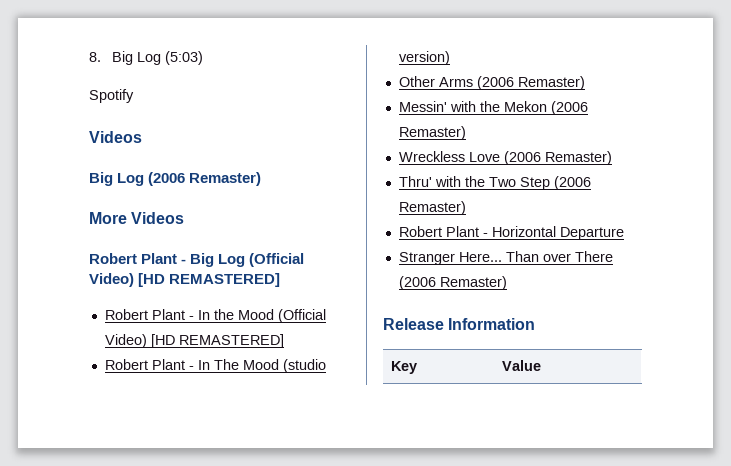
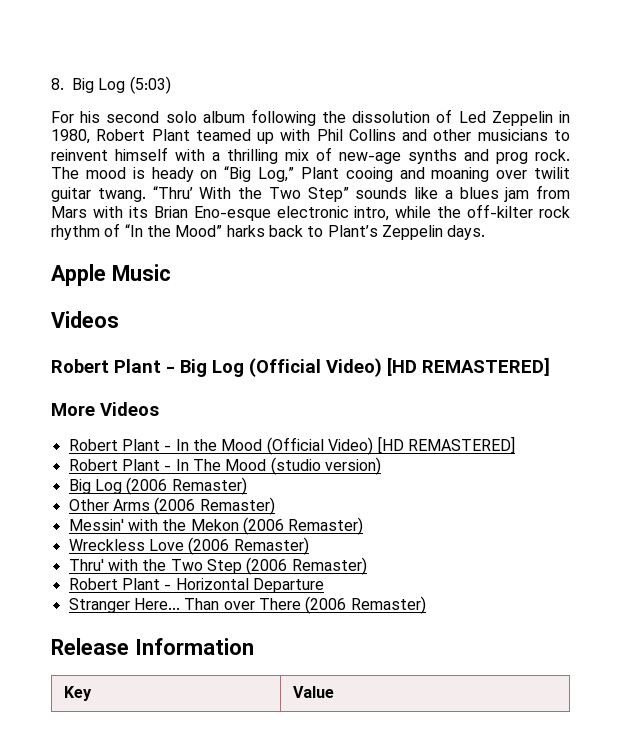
- Spotify
+ For his second solo album following the dissolution of Led Zeppelin in 1980, Robert Plant teamed up with Phil Collins and other musicians to reinvent himself with a thrilling mix of new-age synths and prog rock. The mood is heady on “Big Log,” Plant cooing and moaning over twilit guitar twang. “Thru’ With the Two Step” sounds like a blues jam from Mars with its Brian Eno-esque electronic intro, while the off-kilter rock rhythm of “In the Mood” harks back to Plant’s Zeppelin days.
+ Apple Music
  Videos
- Big Log (2006 Remaster)
- More Videos
+ More Videos
+ Big Log (2006 Remaster)

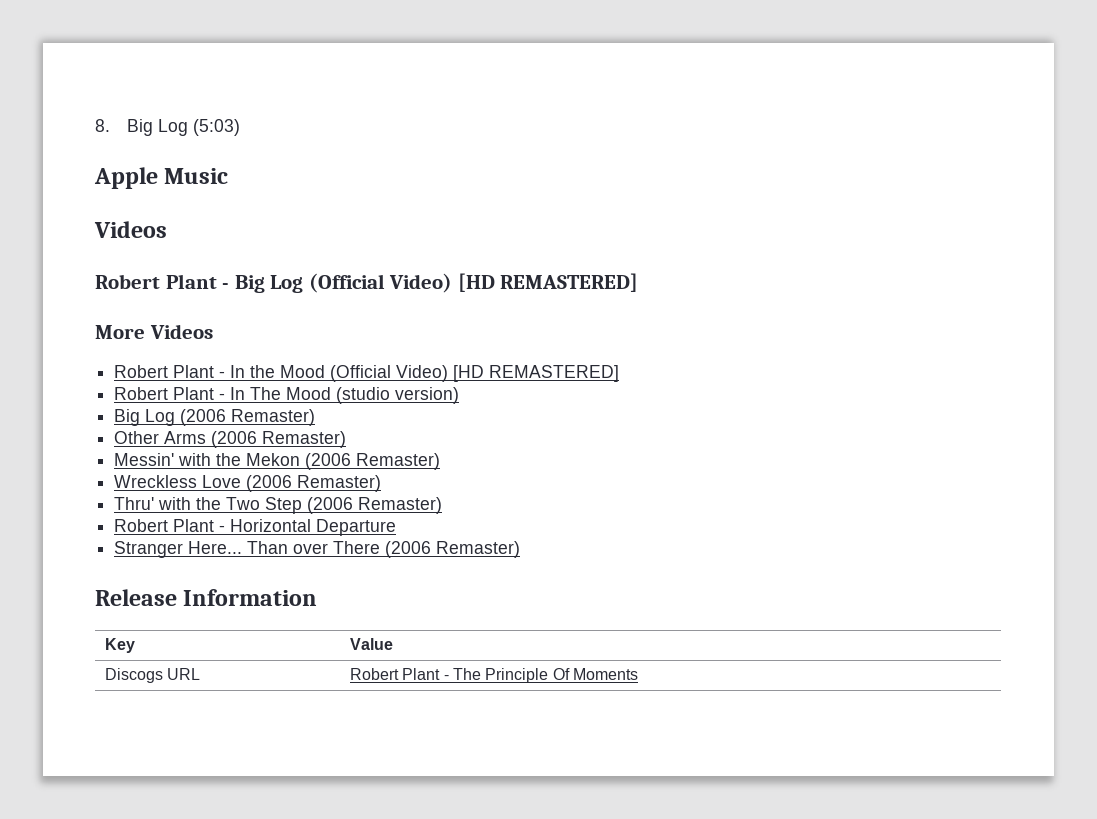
- For his second solo album following the dissolution of Led Zeppelin in 1980, Robert Plant teamed up with Phil Collins and other musicians to reinvent himself with a thrilling mix of new-age synths and prog rock. The mood is heady on “Big Log,” Plant cooing and moaning over twilit guitar twang. “Thru’ With the Two Step” sounds like a blues jam from Mars with its Brian Eno-esque electronic intro, while the off-kilter rock rhythm of “In the Mood” harks back to Plant’s Zeppelin days.
+ Discogs URL | Robert Plant - The Principle Of Moments

